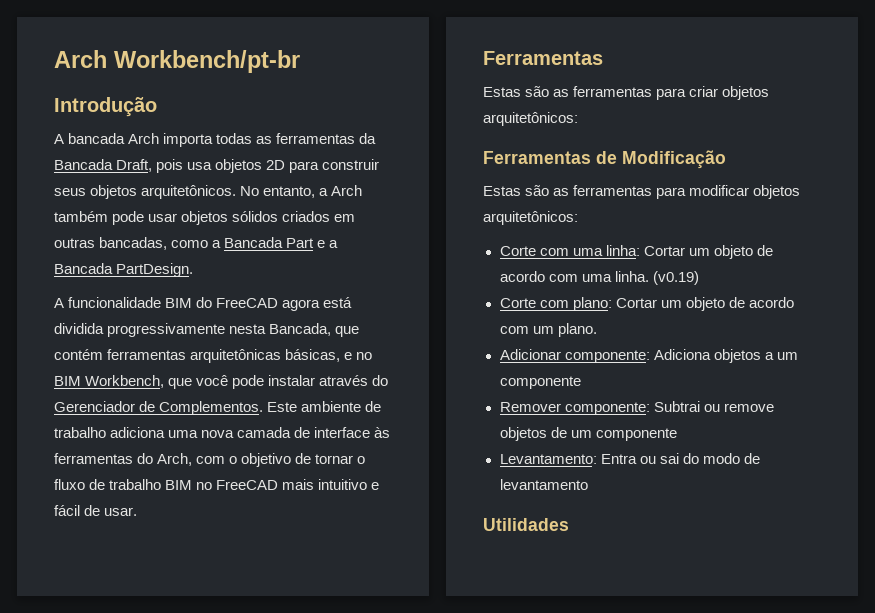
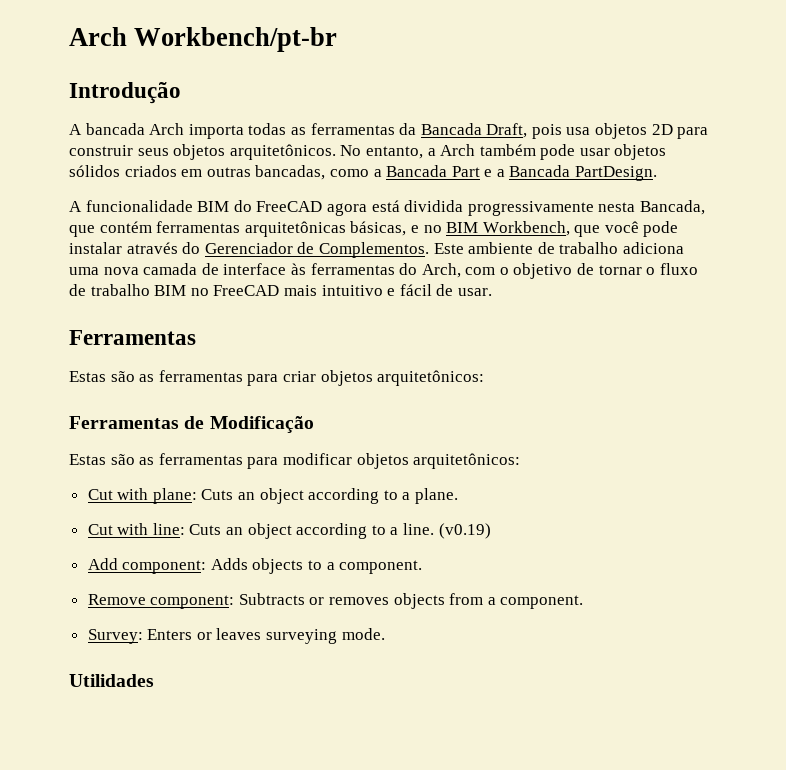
- Corte com uma linha: Cortar um objeto de acordo com uma linha. (v0.19)
- Corte com plano: Cortar um objeto de acordo com um plano.
- Adicionar componente: Adiciona objetos a um componente
- Remover componente: Subtrai ou remove objetos de um componente
- Levantamento: Entra ou sai do modo de levantamento
+ Cut with plane: Cuts an object according to a plane.
+ Cut with line: Cuts an object according to a line. (v0.19)
+ Add component: Adds objects to a component.
+ Remove component: Subtracts or removes objects from a component.
+ Survey: Enters or leaves surveying mode.

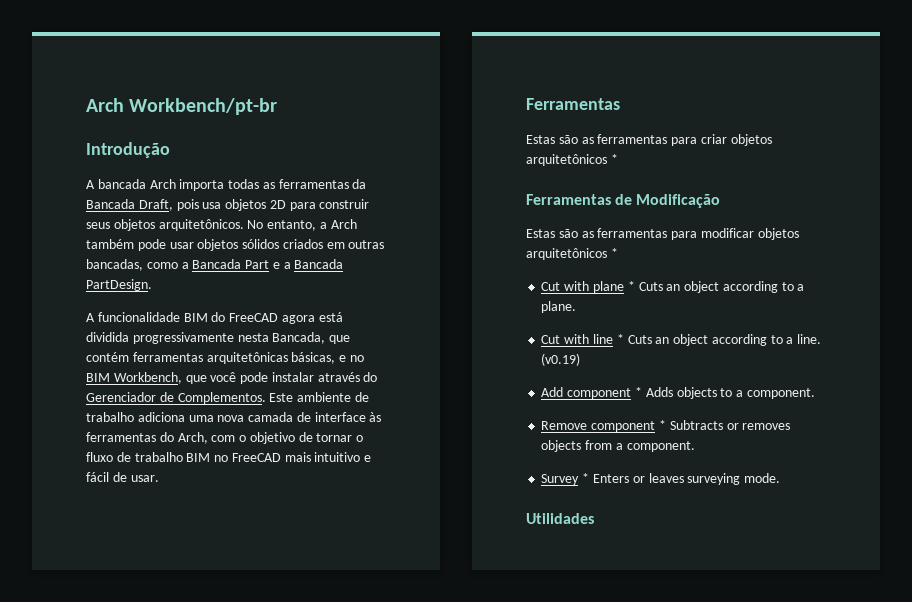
- Estas são as ferramentas para criar objetos arquitetônicos:
+ Estas são as ferramentas para criar objetos arquitetônicos *
- Estas são as ferramentas para modificar objetos arquitetônicos:
- Cut with plane: Cuts an object according to a plane.
+ Estas são as ferramentas para modificar objetos arquitetônicos *
+ Cut with plane * Cuts an object according to a plane.
- Cut with line: Cuts an object according to a line.
+ Cut with line * Cuts an object according to a line.
- Add component: Adds objects to a component.
+ Add component * Adds objects to a component.
- Remove component: Subtracts or removes objects from a component.
+ Remove component * Subtracts or removes objects from a component.
- Survey: Enters or leaves surveying mode.
+ Survey * Enters or leaves surveying mode.

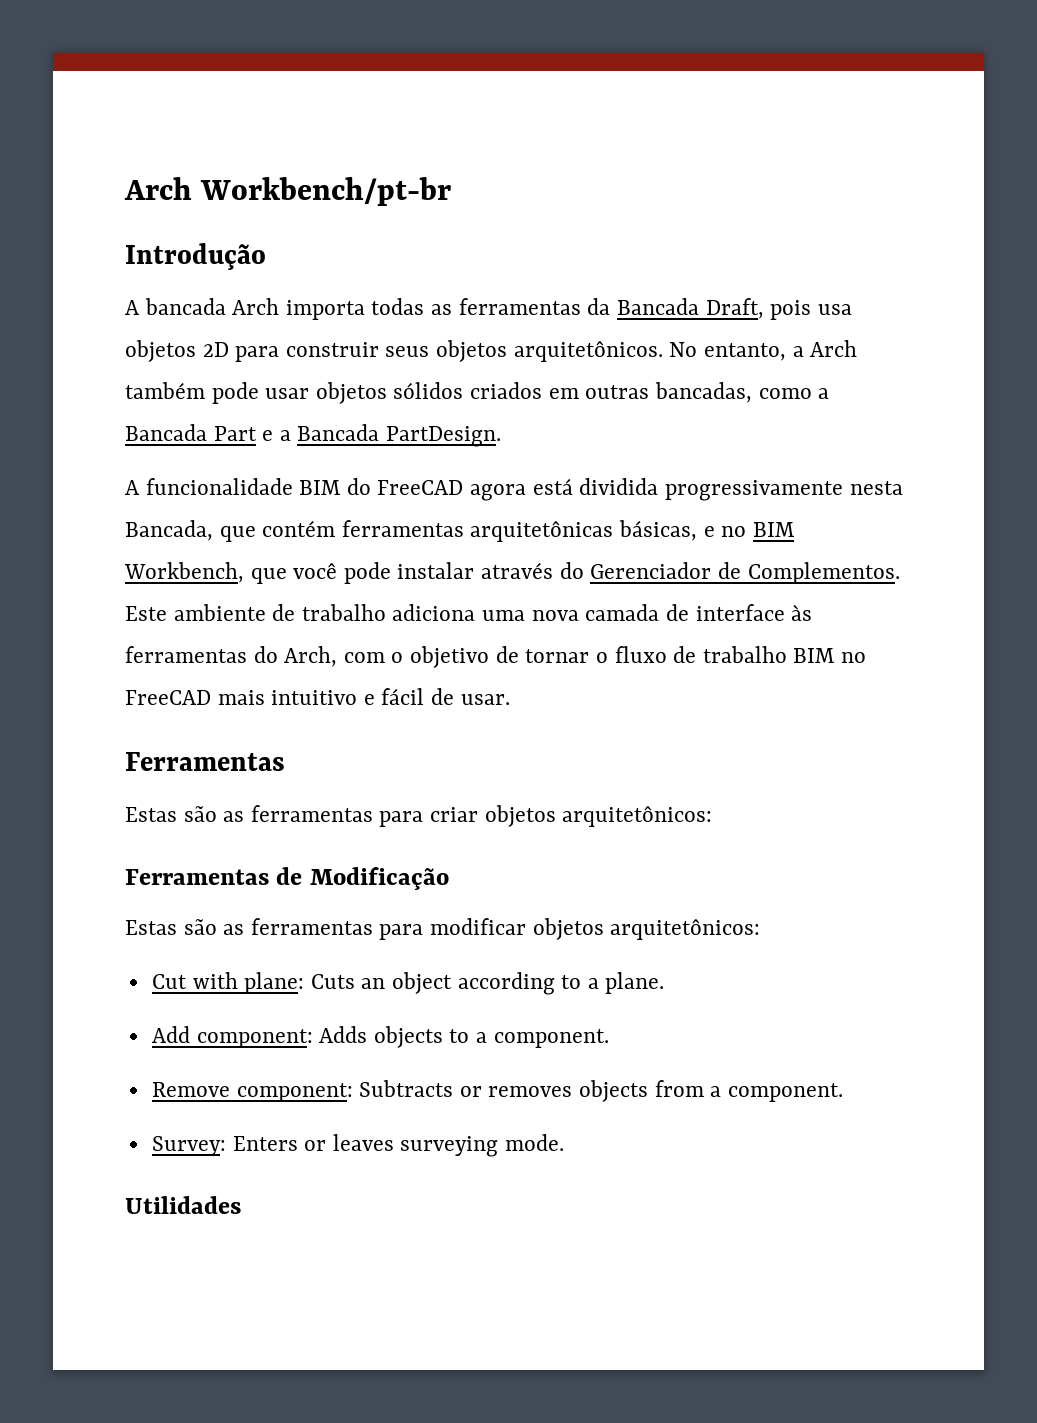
- Estas são as ferramentas para criar objetos arquitetônicos *
+ Estas são as ferramentas para criar objetos arquitetônicos:
- Estas são as ferramentas para modificar objetos arquitetônicos *
- Cut with plane * Cuts an object according to a plane.
+ Estas são as ferramentas para modificar objetos arquitetônicos:
+ Cut with plane: Cuts an object according to a plane.
- Cut with line * Cuts an object according to a line. (v0.19)
- Add component * Adds objects to a component.
+ Add component: Adds objects to a component.
- Remove component * Subtracts or removes objects from a component.
+ Remove component: Subtracts or removes objects from a component.
- Survey * Enters or leaves surveying mode.
+ Survey: Enters or leaves surveying mode.

